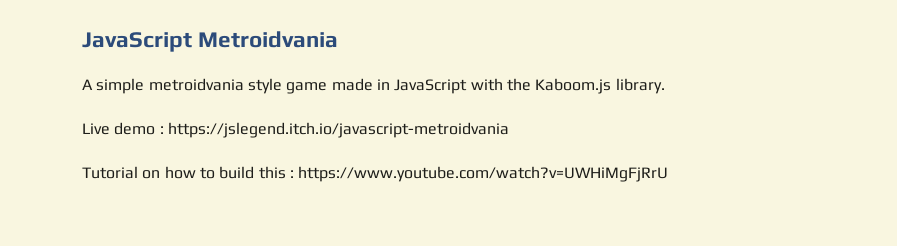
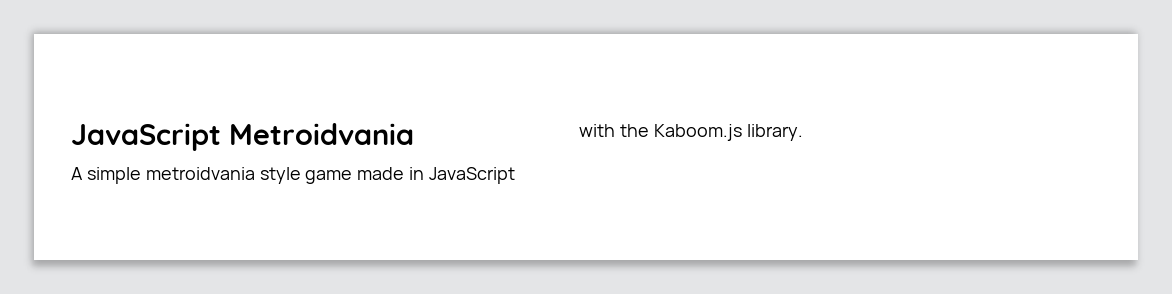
- Live demo : https://jslegend.itch.io/javascript-metroidvania
- Tutorial on how to build this : https://www.youtube.com/watch?v=UWHiMgFjRrU

